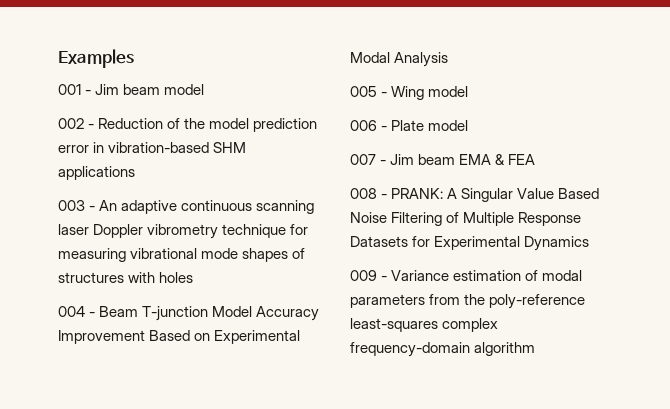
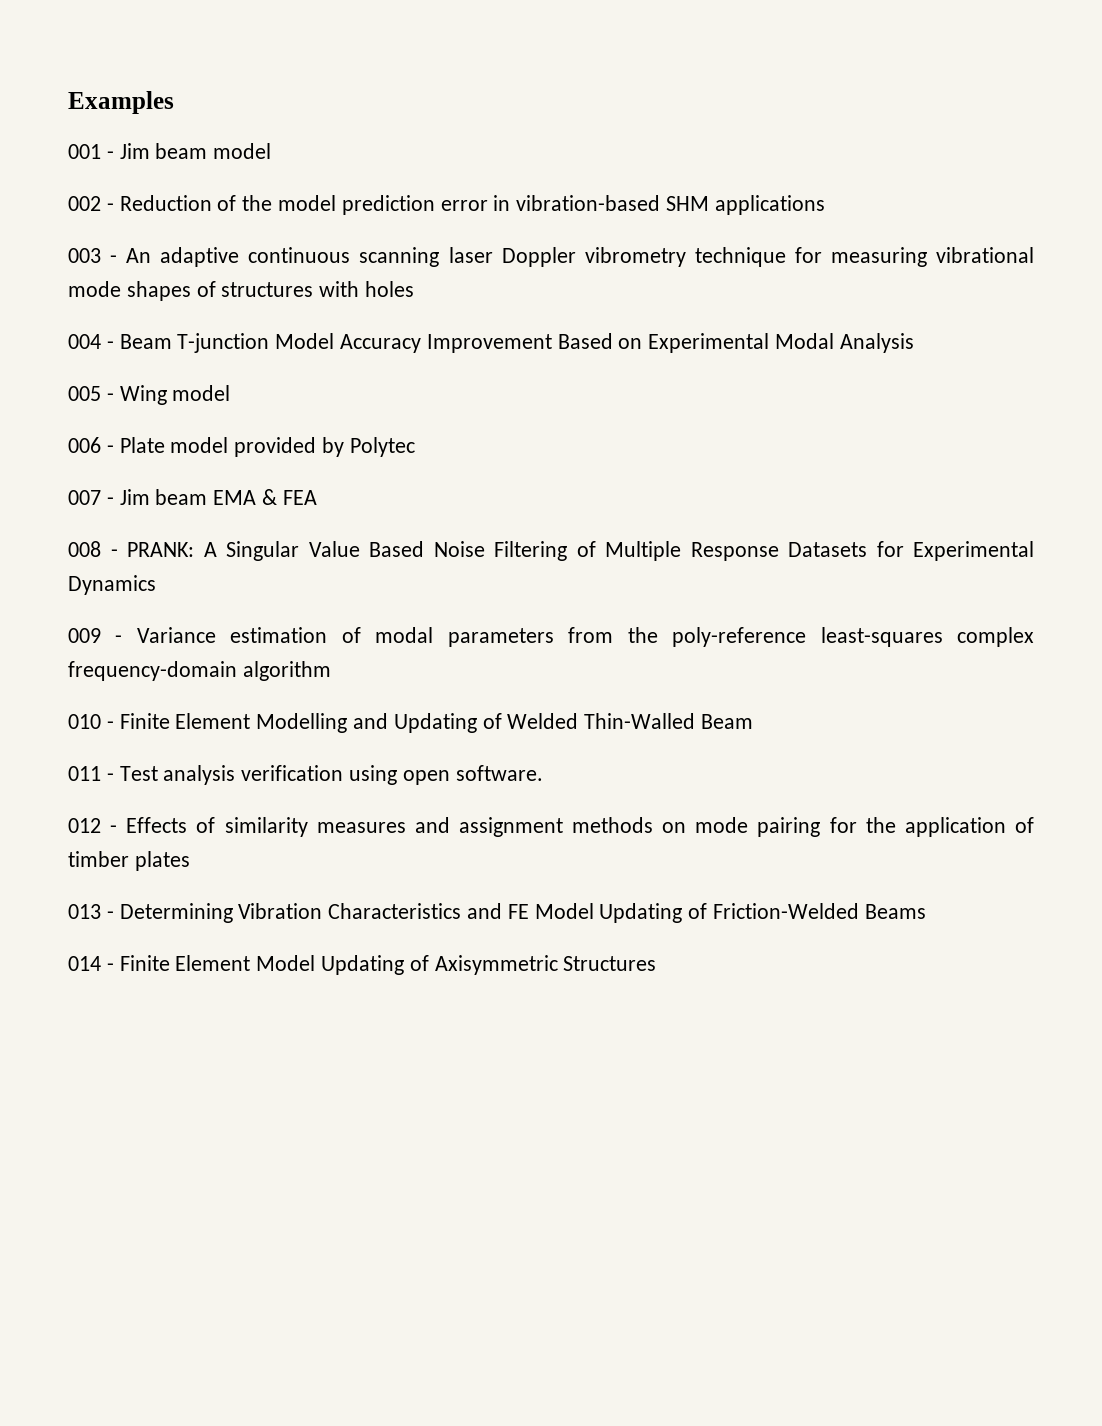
- 006 - Plate model
+ 006 - Plate model provided by Polytec
+ 010 - Finite Element Modelling and Updating of Welded Thin-Walled Beam
+ 011 - Test analysis verification using open software.
+ 012 - Effects of similarity measures and assignment methods on mode pairing for the application of timber plates
+ 013 - Determining Vibration Characteristics and FE Model Updating of Friction-Welded Beams
+ 014 - Finite Element Model Updating of Axisymmetric Structures

